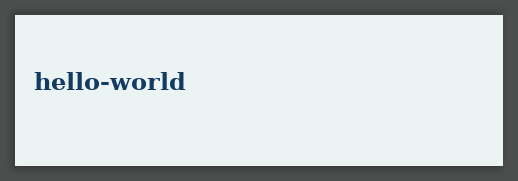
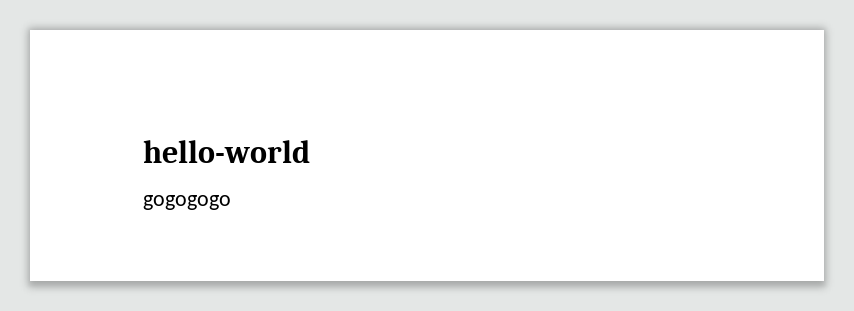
+ gogogogo

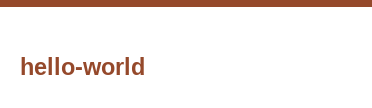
- gogogogo

